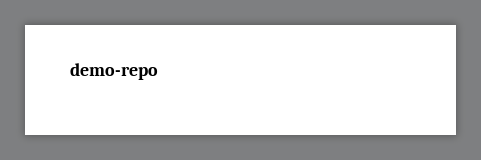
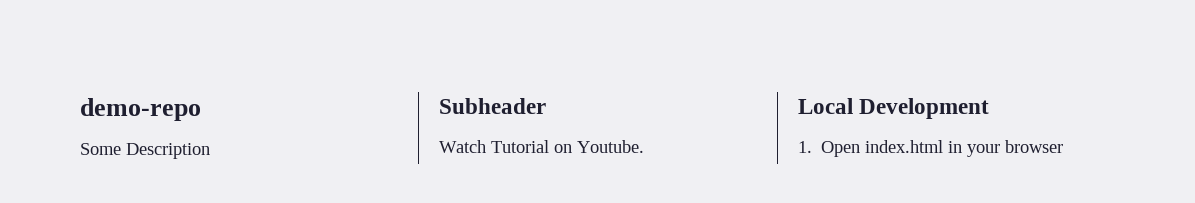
+ Some Description
+ Subheader
+ Watch Tutorial on Youtube.
+ Local Development
+ 1. Open index.html in your browser

